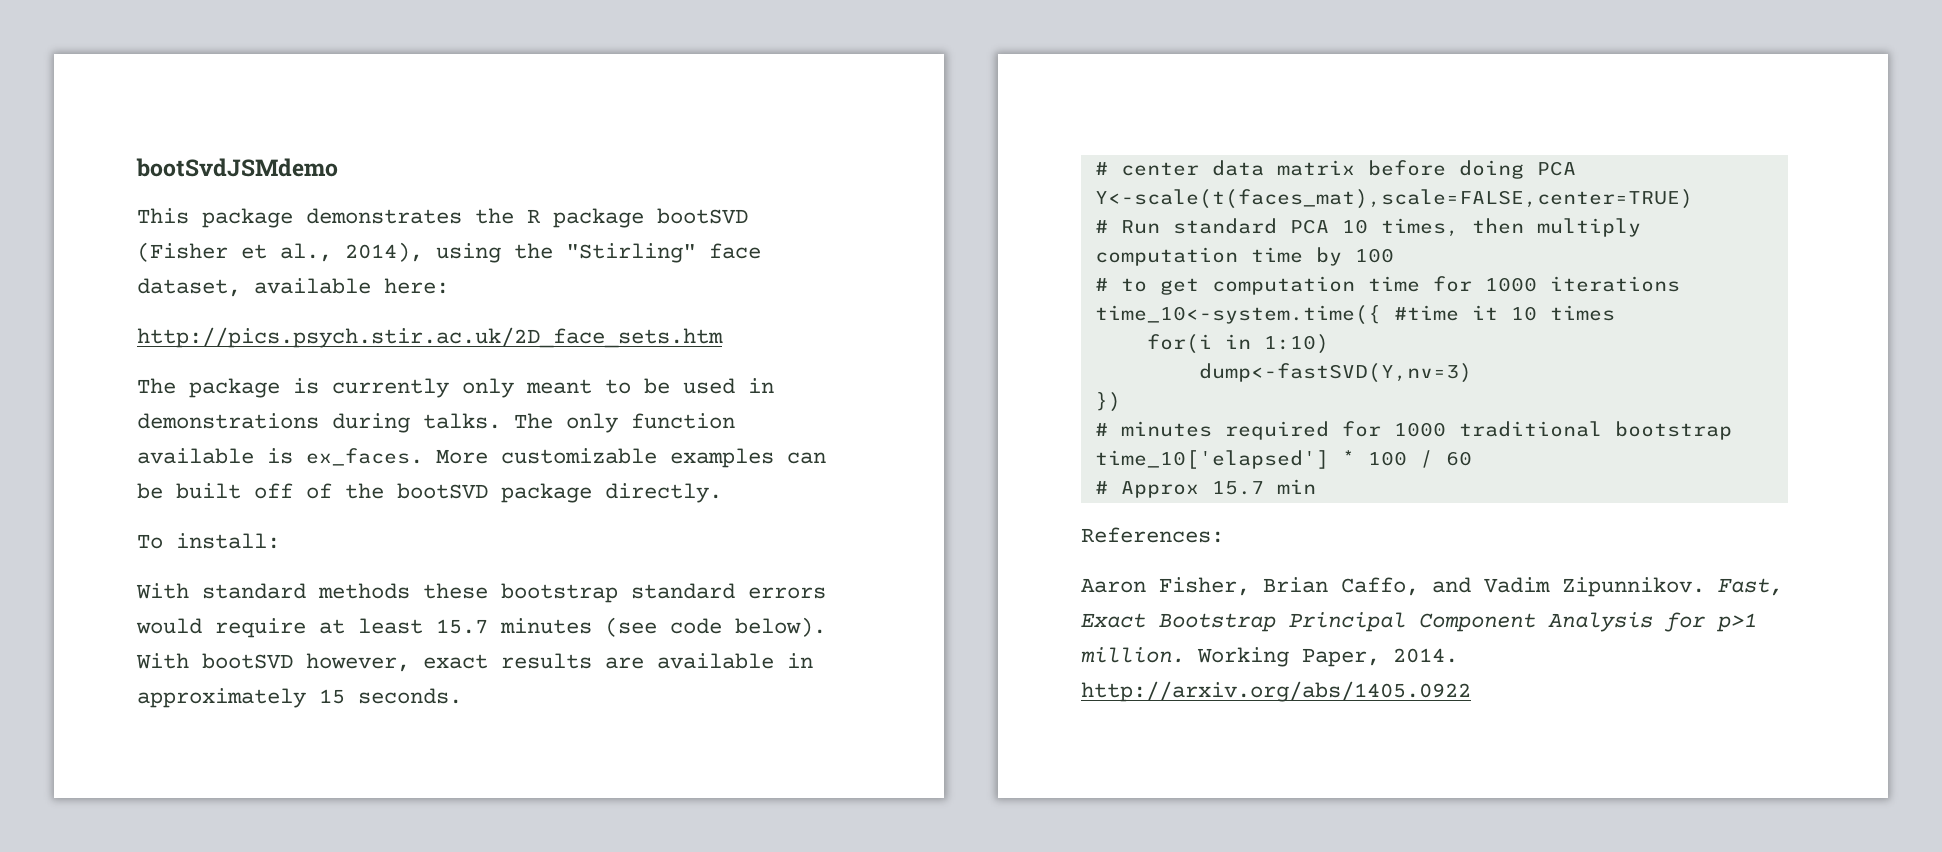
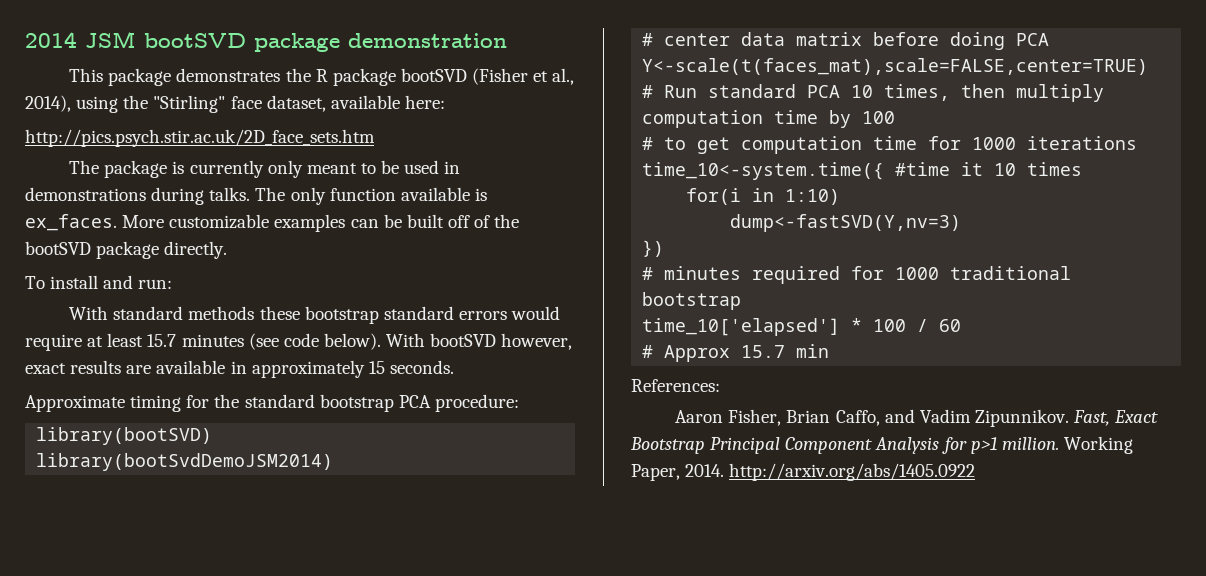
- bootSvdJSMdemo
+ 2014 JSM bootSVD package demonstration
- To install:
+ To install and run:
+ Approximate timing for the standard bootstrap PCA procedure:
+ library(bootSVD)
+ library(bootSvdDemoJSM2014)

